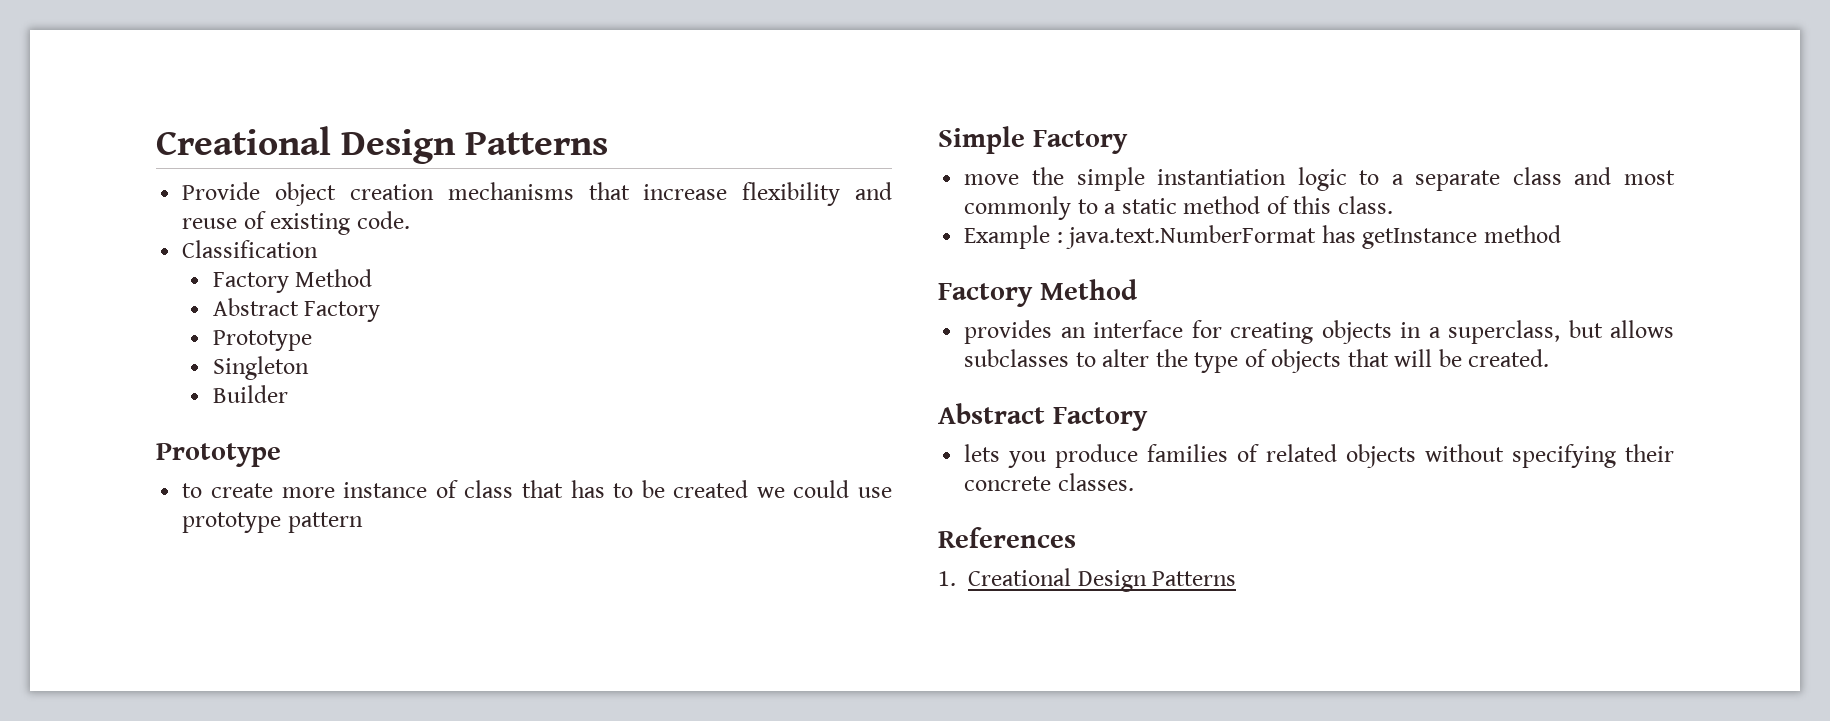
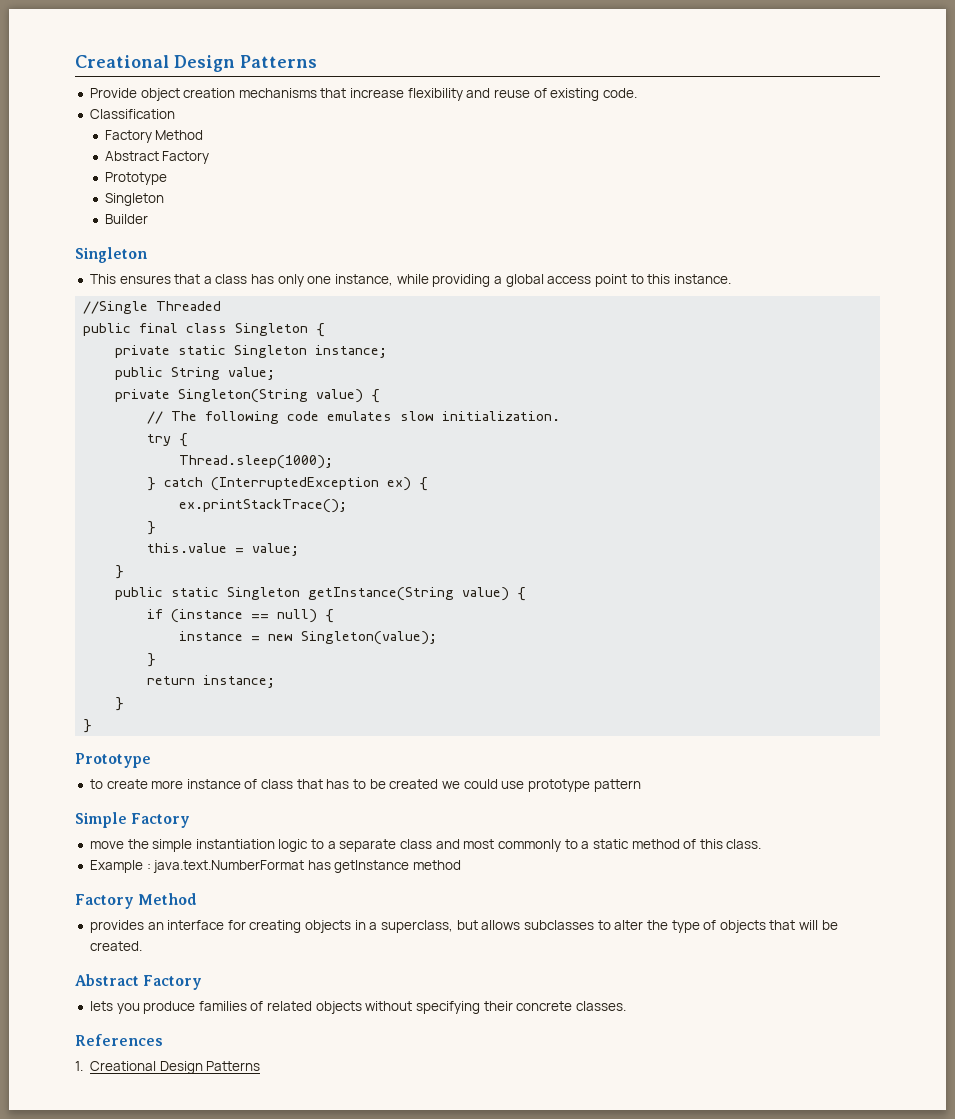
  Builder
+ Singleton
+ This ensures that a class has only one instance, while providing a global access point to this instance.
+ //Single Threaded
+ public final class Singleton {
+ private static Singleton instance;
+ public String value;
+ private Singleton(String value) {
+ // The following code emulates slow initialization.
+ try {
+ Thread.sleep(1000);
+ } catch (InterruptedException ex) {
+ ex.printStackTrace();
+ }
+ this.value = value;
+ }
+ public static Singleton getInstance(String value) {
+ if (instance == null) {
+ instance = new Singleton(value);
+ }
+ return instance;
+ }
+ }

